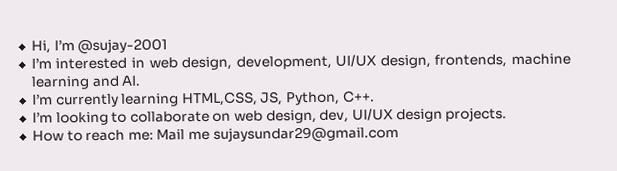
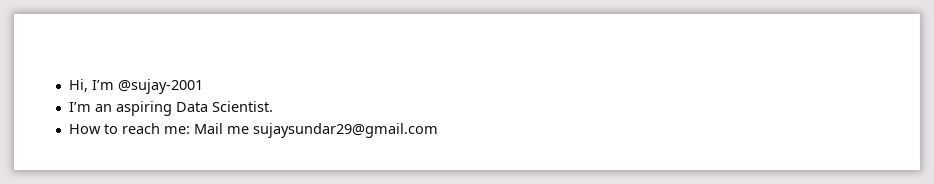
- I’m interested in web design, development, UI/UX design, frontends, machine learning and AI.
- I’m currently learning HTML,CSS, JS, Python, C++.
- I’m looking to collaborate on web design, dev, UI/UX design projects.
+ I’m an aspiring Data Scientist.

